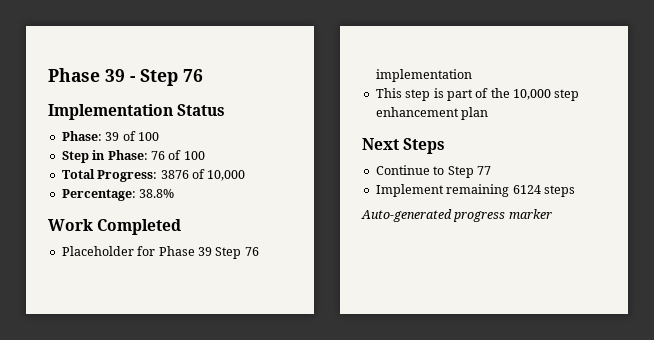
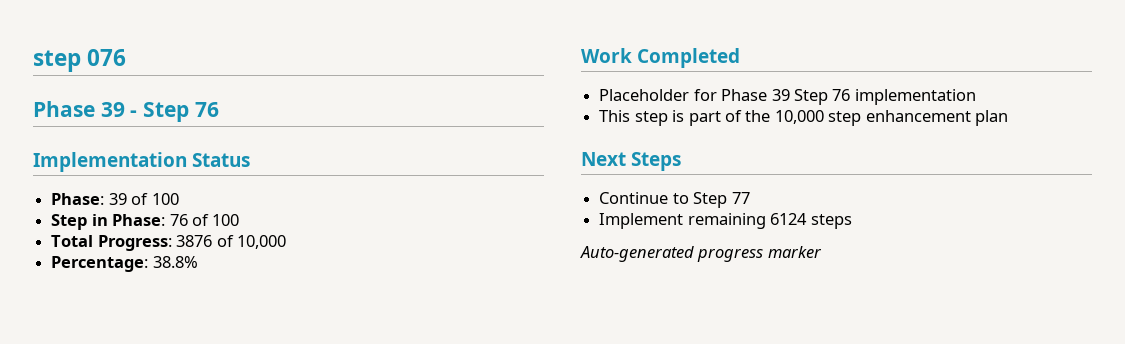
+ step 076

